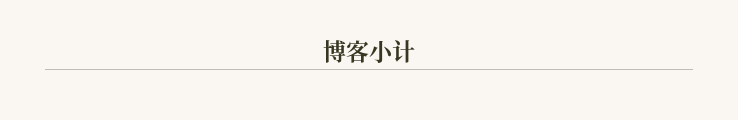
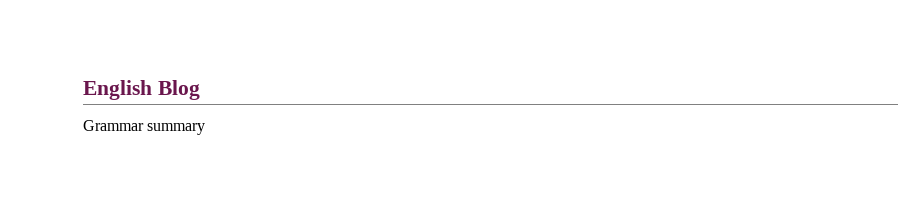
- 博客小计
+ English Blog
+ Grammar summary

